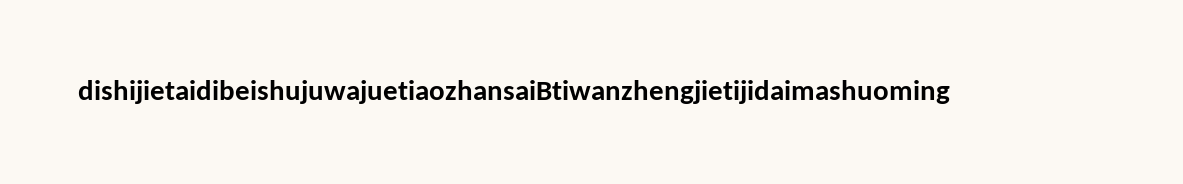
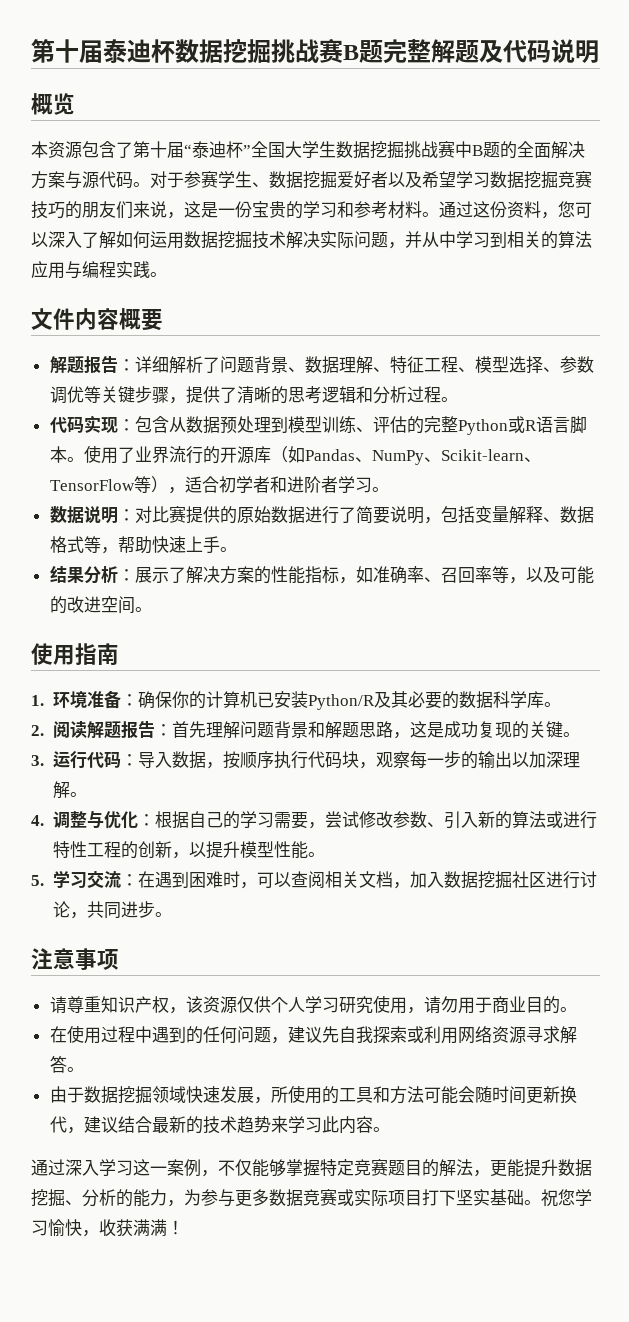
- dishijietaidibeishujuwajuetiaozhansaiBtiwanzhengjietijidaimashuoming
+ 第十届泰迪杯数据挖掘挑战赛B题完整解题及代码说明
+ 概览
+ 本资源包含了第十届“泰迪杯”全国大学生数据挖掘挑战赛中B题的全面解决方案与源代码。对于参赛学生、数据挖掘爱好者以及希望学习数据挖掘竞赛技巧的朋友们来说，这是一份宝贵的学习和参考材料。通过这份资料，您可以深入了解如何运用数据挖掘技术解决实际问题，并从中学习到相关的算法应用与编程实践。
+ 文件内容概要
+ 解题报告：详细解析了问题背景、数据理解、特征工程、模型选择、参数调优等关键步骤，提供了清晰的思考逻辑和分析过程。
+ 代码实现：包含从数据预处理到模型训练、评估的完整Python或R语言脚本。使用了业界流行的开源库（如Pandas、NumPy、Scikit-learn、TensorFlow等），适合初学者和进阶者学习。
+ 数据说明：对比赛提供的原始数据进行了简要说明，包括变量解释、数据格式等，帮助快速上手。
+ 结果分析：展示了解决方案的性能指标，如准确率、召回率等，以及可能的改进空间。
+ 使用指南
+ 1.环境准备：确保你的计算机已安装Python/R及其必要的数据科学库。
+ 2.阅读解题报告：首先理解问题背景和解题思路，这是成功复现的关键。
+ 3.运行代码：导入数据，按顺序执行代码块，观察每一步的输出以加深理解。
+ 4.调整与优化：根据自己的学习需要，尝试修改参数、引入新的算法或进行特性工程的创新，以提升模型性能。
+ 5.学习交流：在遇到困难时，可以查阅相关文档，加入数据挖掘社区进行讨论，共同进步。
+ 注意事项
+ 请尊重知识产权，该资源仅供个人学习研究使用，请勿用于商业目的。
+ 在使用过程中遇到的任何问题，建议先自我探索或利用网络资源寻求解答。
+ 由于数据挖掘领域快速发展，所使用的工具和方法可能会随时间更新换代，建议结合最新的技术趋势来学习此内容。
+ 通过深入学习这一案例，不仅能够掌握特定竞赛题目的解法，更能提升数据挖掘、分析的能力，为参与更多数据竞赛或实际项目打下坚实基础。祝您学习愉快，收获满满！

